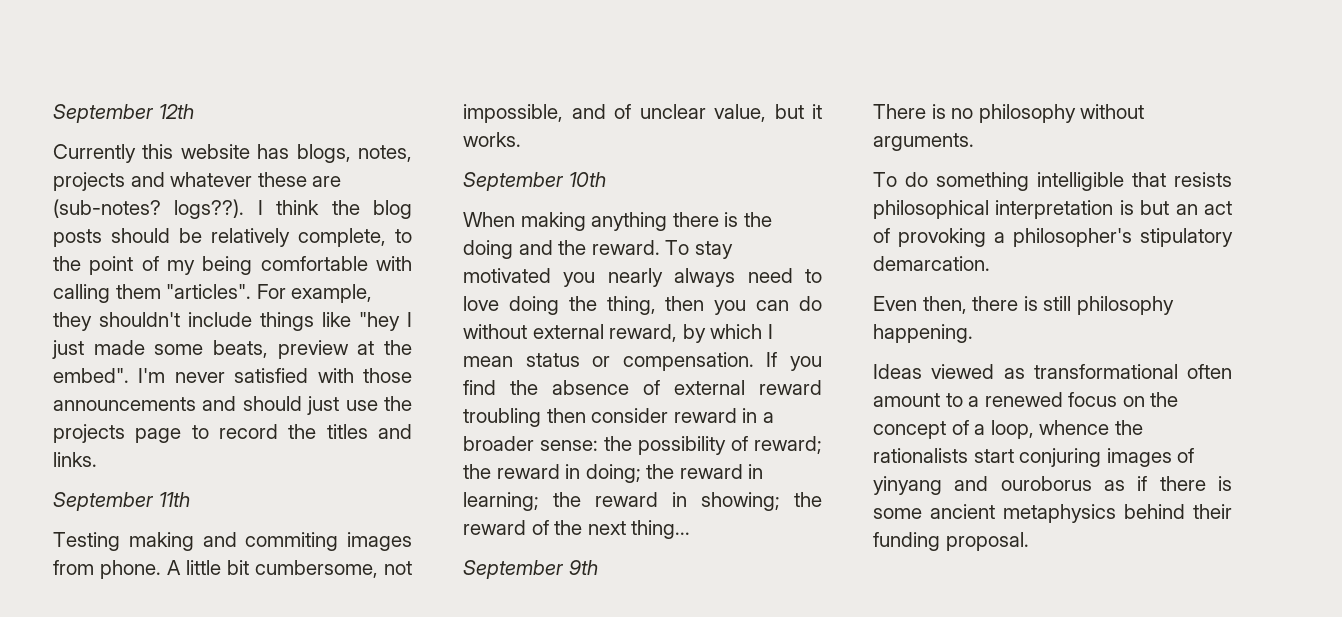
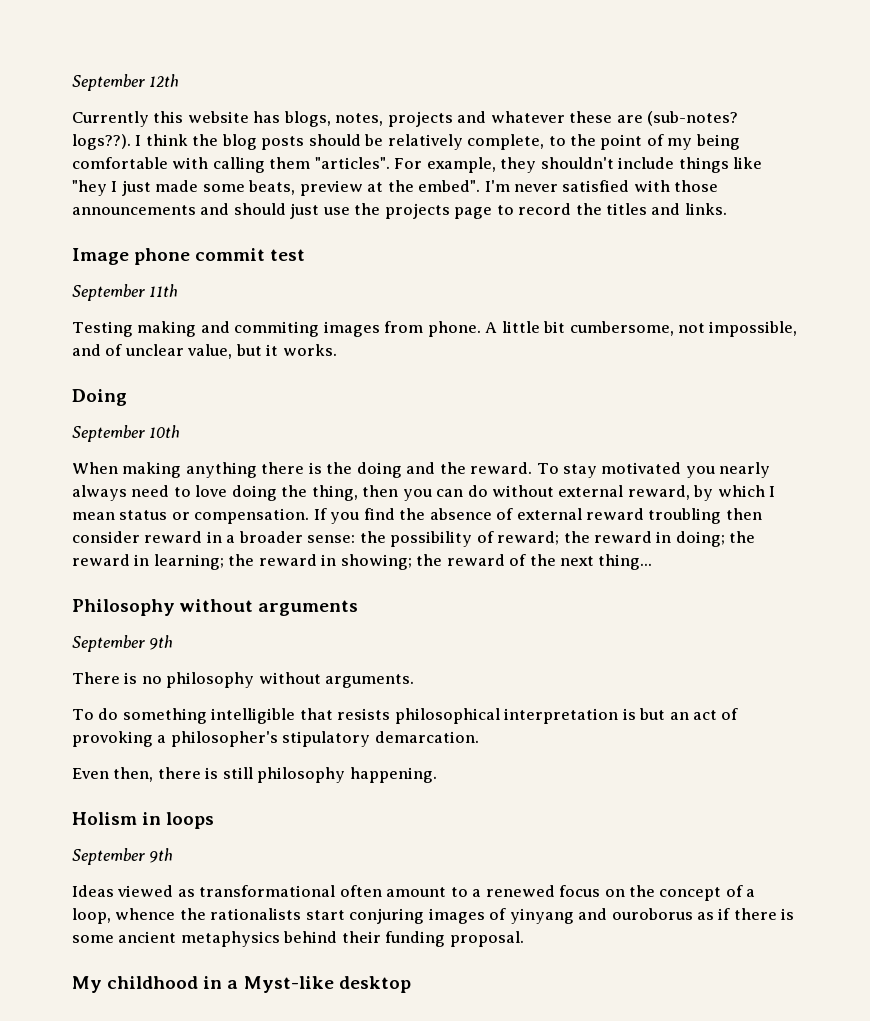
+ Image phone commit test
+ Doing
+ Philosophy without arguments
+ Holism in loops
+ September 9th
+ My childhood in a Myst-like desktop

